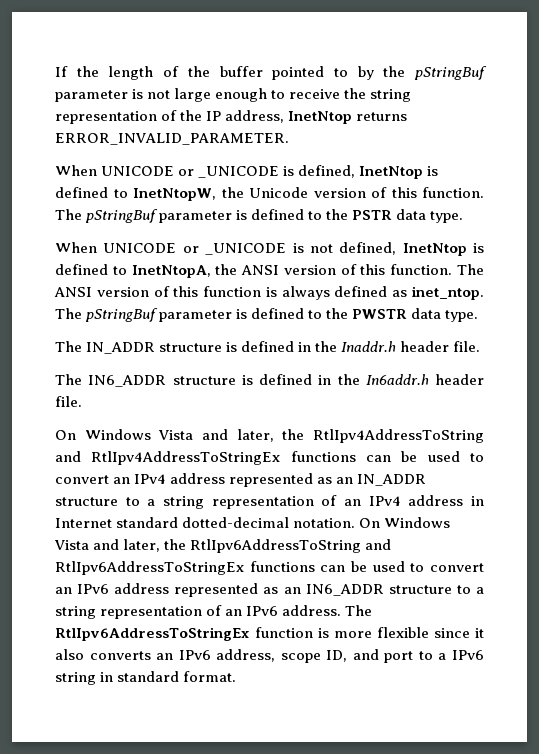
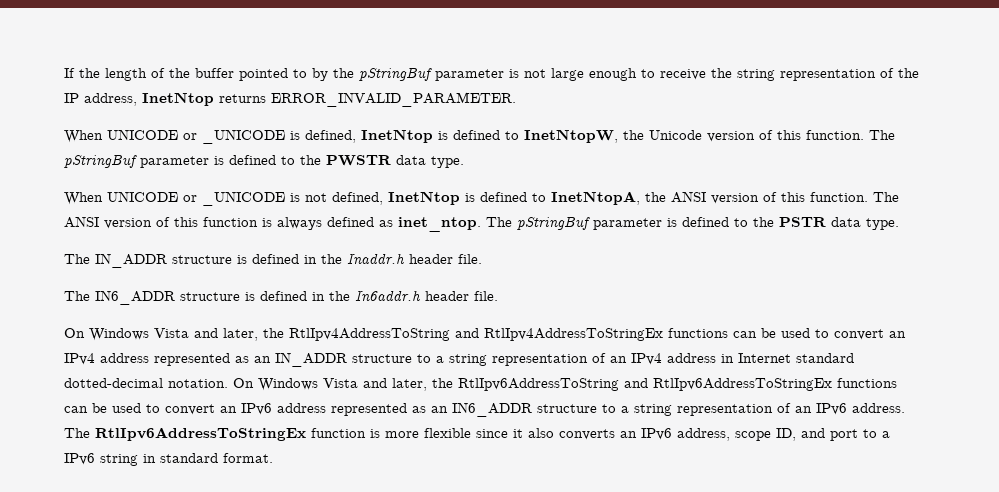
- The pStringBuf parameter is defined to the PSTR data type.
+ The pStringBuf parameter is defined to the PWSTR data type.
- The pStringBuf parameter is defined to the PWSTR data type.
+ The pStringBuf parameter is defined to the PSTR data type.

